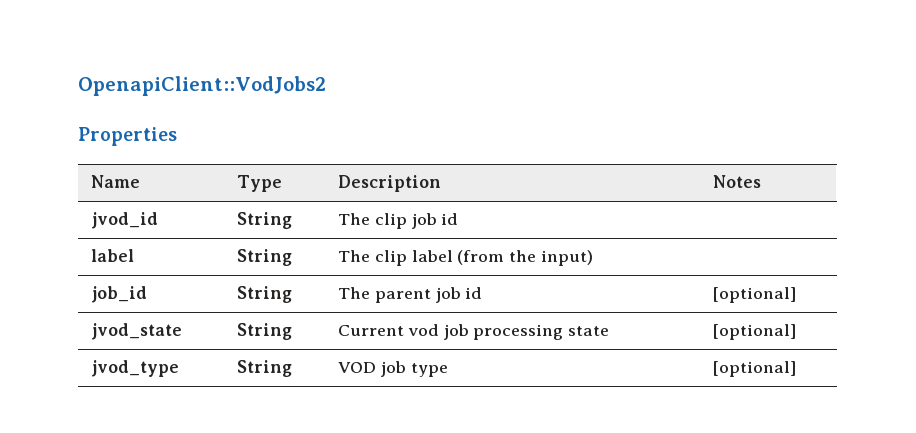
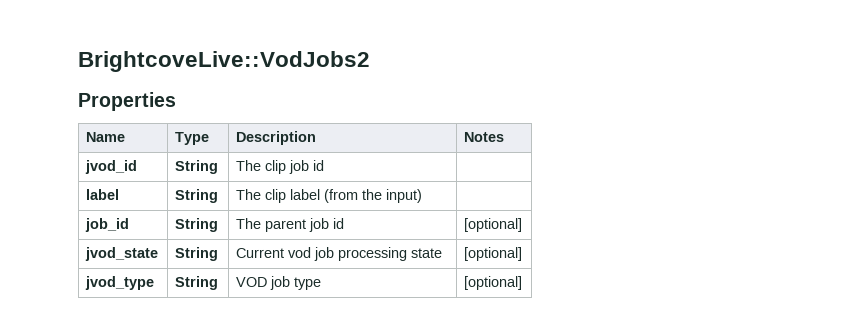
- OpenapiClient::VodJobs2
+ BrightcoveLive::VodJobs2

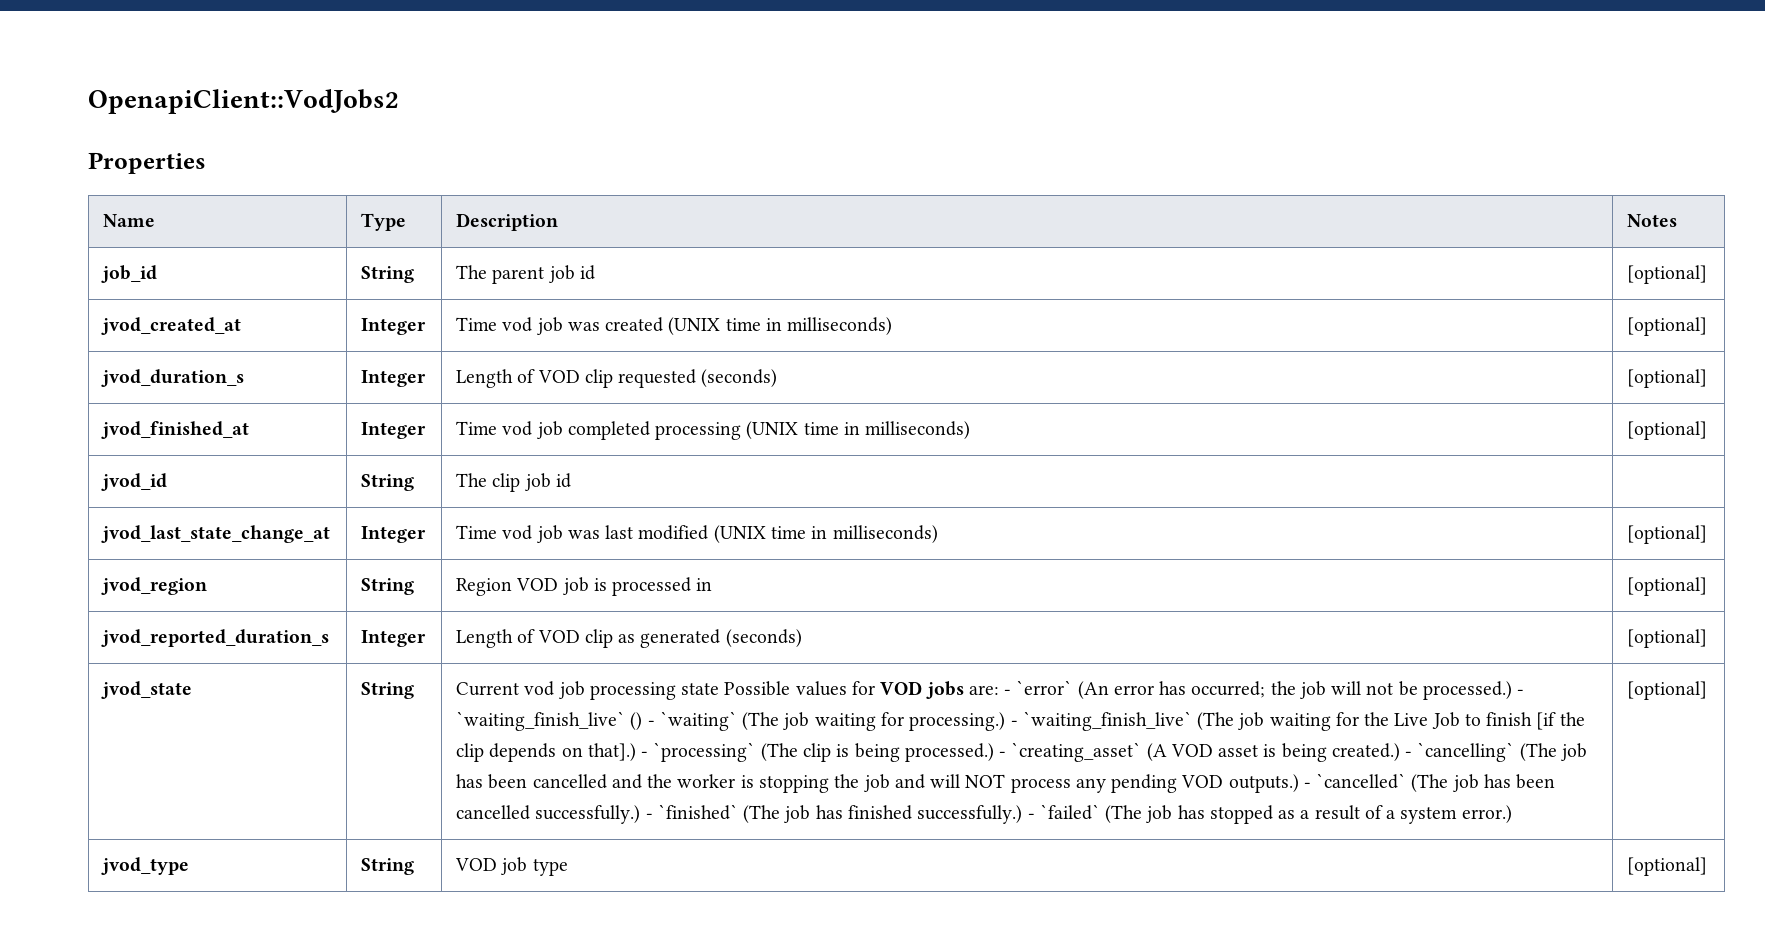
- BrightcoveLive::VodJobs2
+ OpenapiClient::VodJobs2
- jvod_id | String | The clip job id |
- label | String | The clip label (from the input) |
+ jvod_created_at | Integer | Time vod job was created (UNIX time in milliseconds) | [optional]
+ jvod_duration_s | Integer | Length of VOD clip requested (seconds) | [optional]
+ jvod_finished_at | Integer | Time vod job completed processing (UNIX time in milliseconds) | [optional]
+ jvod_id | String | The clip job id |
+ jvod_last_state_change_at | Integer | Time vod job was last modified (UNIX time in milliseconds) | [optional]
+ jvod_region | String | Region VOD job is processed in | [optional]
+ jvod_reported_duration_s | Integer | Length of VOD clip as generated (seconds) | [optional]
- Current vod job processing state
+ Current vod job processing state Possible values for VOD jobs are: - `error` (An error has occurred; the job will not be processed.) - `waiting_finish_live` () - `waiting` (The job waiting for processing.) - `waiting_finish_live` (The job waiting for the Live Job to finish [if the clip depends on that].) - `processing` (The clip is being processed.) - `creating_asset` (A VOD asset is being created.) - `cancelling` (The job has been cancelled and the worker is stopping the job and will NOT process any pending VOD outputs.) - `cancelled` (The job has been cancelled successfully.) - `finished` (The job has finished successfully.) - `failed` (The job has stopped as a result of a system error.)

